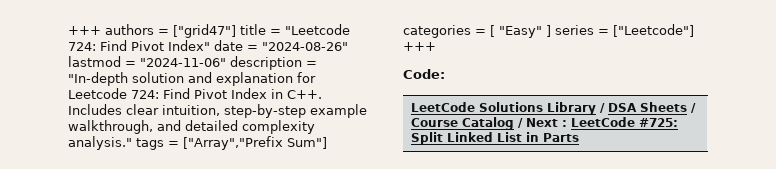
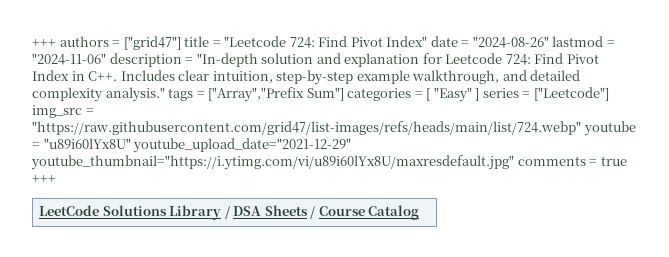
- +++ authors = ["grid47"] title = "Leetcode 724: Find Pivot Index" date = "2024-08-26" lastmod = "2024-11-06" description = "In-depth solution and explanation for Leetcode 724: Find Pivot Index in C++. Includes clear intuition, step-by-step example walkthrough, and detailed complexity analysis." tags = ["Array","Prefix Sum"] categories = [ "Easy" ] series = ["Leetcode"] +++
- Code:
+ +++ authors = ["grid47"] title = "Leetcode 724: Find Pivot Index" date = "2024-08-26" lastmod = "2024-11-06" description = "In-depth solution and explanation for Leetcode 724: Find Pivot Index in C++. Includes clear intuition, step-by-step example walkthrough, and detailed complexity analysis." tags = ["Array","Prefix Sum"] categories = [ "Easy" ] series = ["Leetcode"] img_src = "https://raw.githubusercontent.com/grid47/list-images/refs/heads/main/list/724.webp" youtube = "u89i60lYx8U" youtube_upload_date="2021-12-29" youtube_thumbnail="https://i.ytimg.com/vi/u89i60lYx8U/maxresdefault.jpg" comments = true +++
- LeetCode Solutions Library / DSA Sheets / Course Catalog / Next : LeetCode #725: Split Linked List in Parts
+ LeetCode Solutions Library / DSA Sheets / Course Catalog

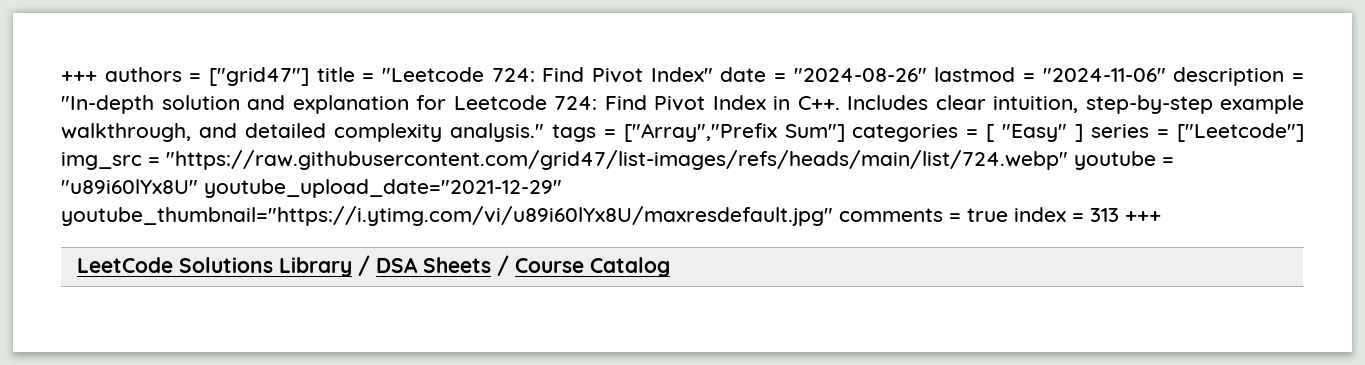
- Find Pivot Index in C++. Includes clear intuition, step-by-step example walkthrough, and detailed complexity analysis." tags = ["Array","Prefix Sum"] categories = [ "Easy" ] series = ["Leetcode"] img_src = "https://raw.githubusercontent.com/grid47/list-images/refs/heads/main/list/724.webp" youtube = "u89i60lYx8U" youtube_upload_date="2021-12-29" youtube_thumbnail="https://i.ytimg.com/vi/u89i60lYx8U/maxresdefault.jpg" comments = true +++
+ Find Pivot Index in C++. Includes clear intuition, step-by-step example walkthrough, and detailed complexity analysis." tags = ["Array","Prefix Sum"] categories = [ "Easy" ] series = ["Leetcode"] img_src = "https://raw.githubusercontent.com/grid47/list-images/refs/heads/main/list/724.webp" youtube = "u89i60lYx8U" youtube_upload_date="2021-12-29" youtube_thumbnail="https://i.ytimg.com/vi/u89i60lYx8U/maxresdefault.jpg" comments = true index = 313 +++

